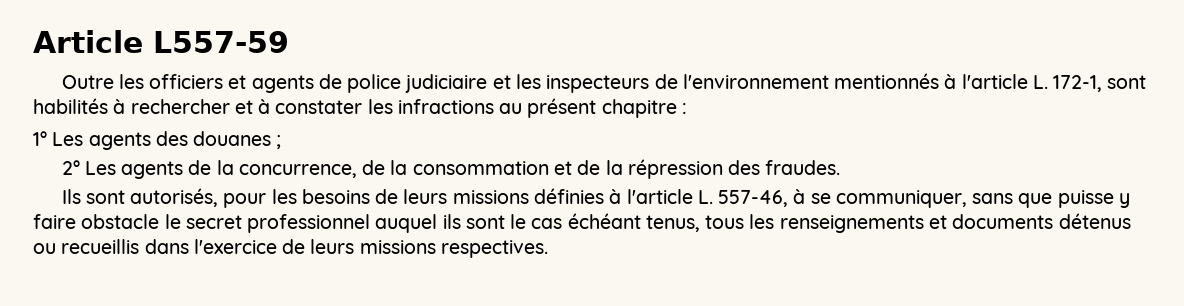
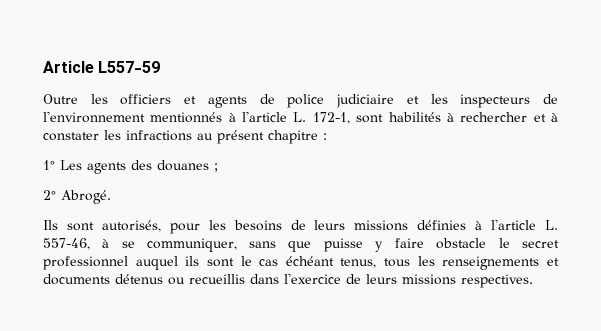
- 2° Les agents de la concurrence, de la consommation et de la répression des fraudes.
+ 2° Abrogé.

